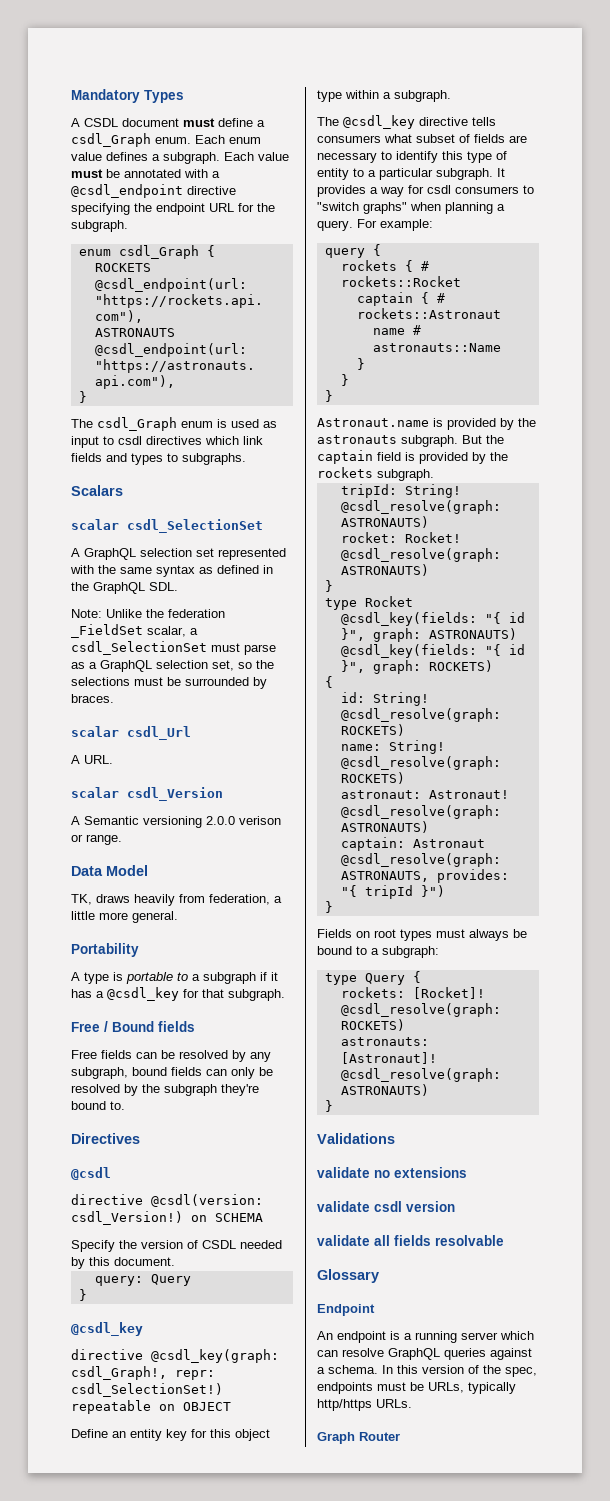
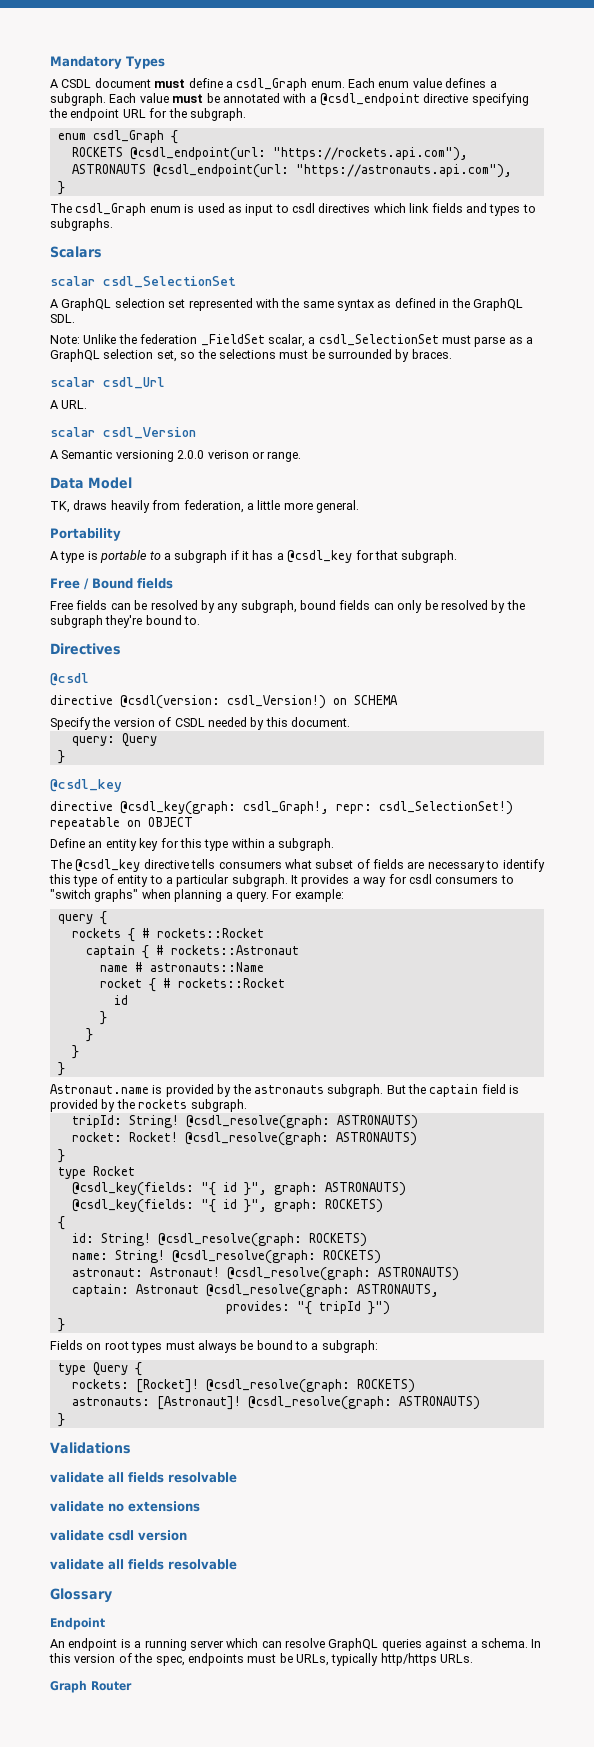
- Define an entity key for this object type within a subgraph.
+ Define an entity key for this type within a subgraph.
+ rocket { # rockets::Rocket
+ id
+ }
- captain: Astronaut @csdl_resolve(graph: ASTRONAUTS, provides: "{ tripId }")
+ captain: Astronaut @csdl_resolve(graph: ASTRONAUTS,
+ provides: "{ tripId }")
  Validations
+ validate all fields resolvable

